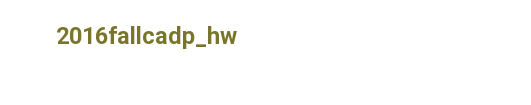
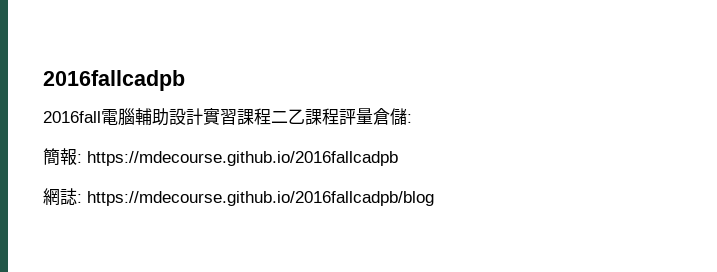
- 2016fallcadp_hw
+ 2016fallcadpb
+ 2016fall電腦輔助設計實習課程二乙課程評量倉儲:
+ 簡報: https://mdecourse.github.io/2016fallcadpb
+ 網誌: https://mdecourse.github.io/2016fallcadpb/blog

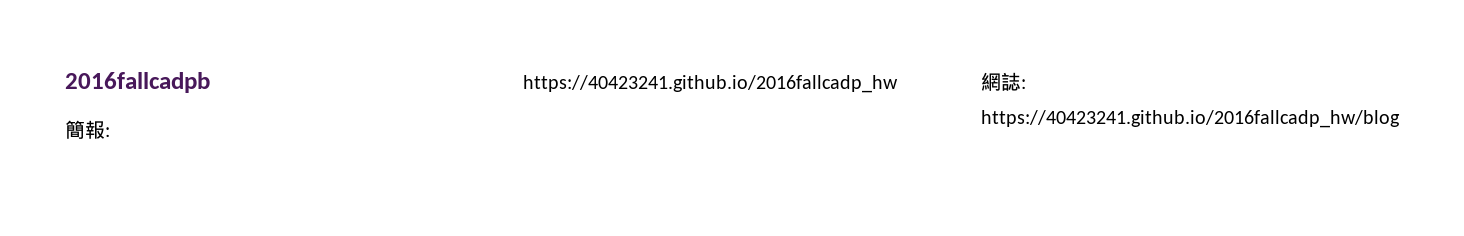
- 2016fall電腦輔助設計實習課程二乙課程評量倉儲:
- 簡報: https://mdecourse.github.io/2016fallcadpb
+ 簡報: https://40423241.github.io/2016fallcadp_hw
- 網誌: https://mdecourse.github.io/2016fallcadpb/blog
+ 網誌: https://40423241.github.io/2016fallcadp_hw/blog

